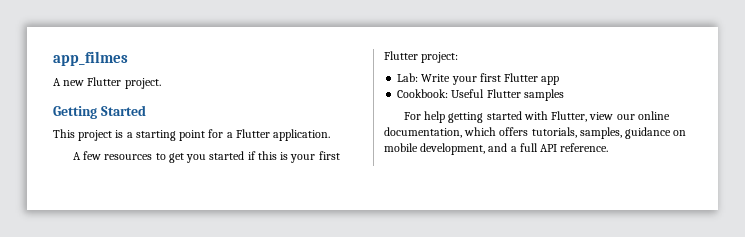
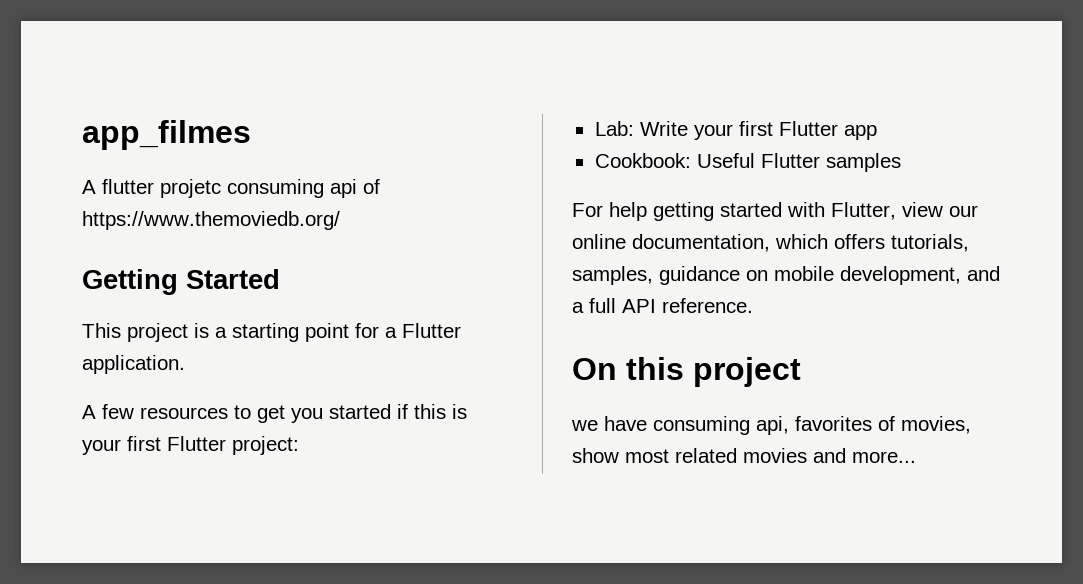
- A new Flutter project.
+ A flutter projetc consuming api of https://www.themoviedb.org/
+ On this project
+ we have consuming api, favorites of movies, show most related movies and more...

